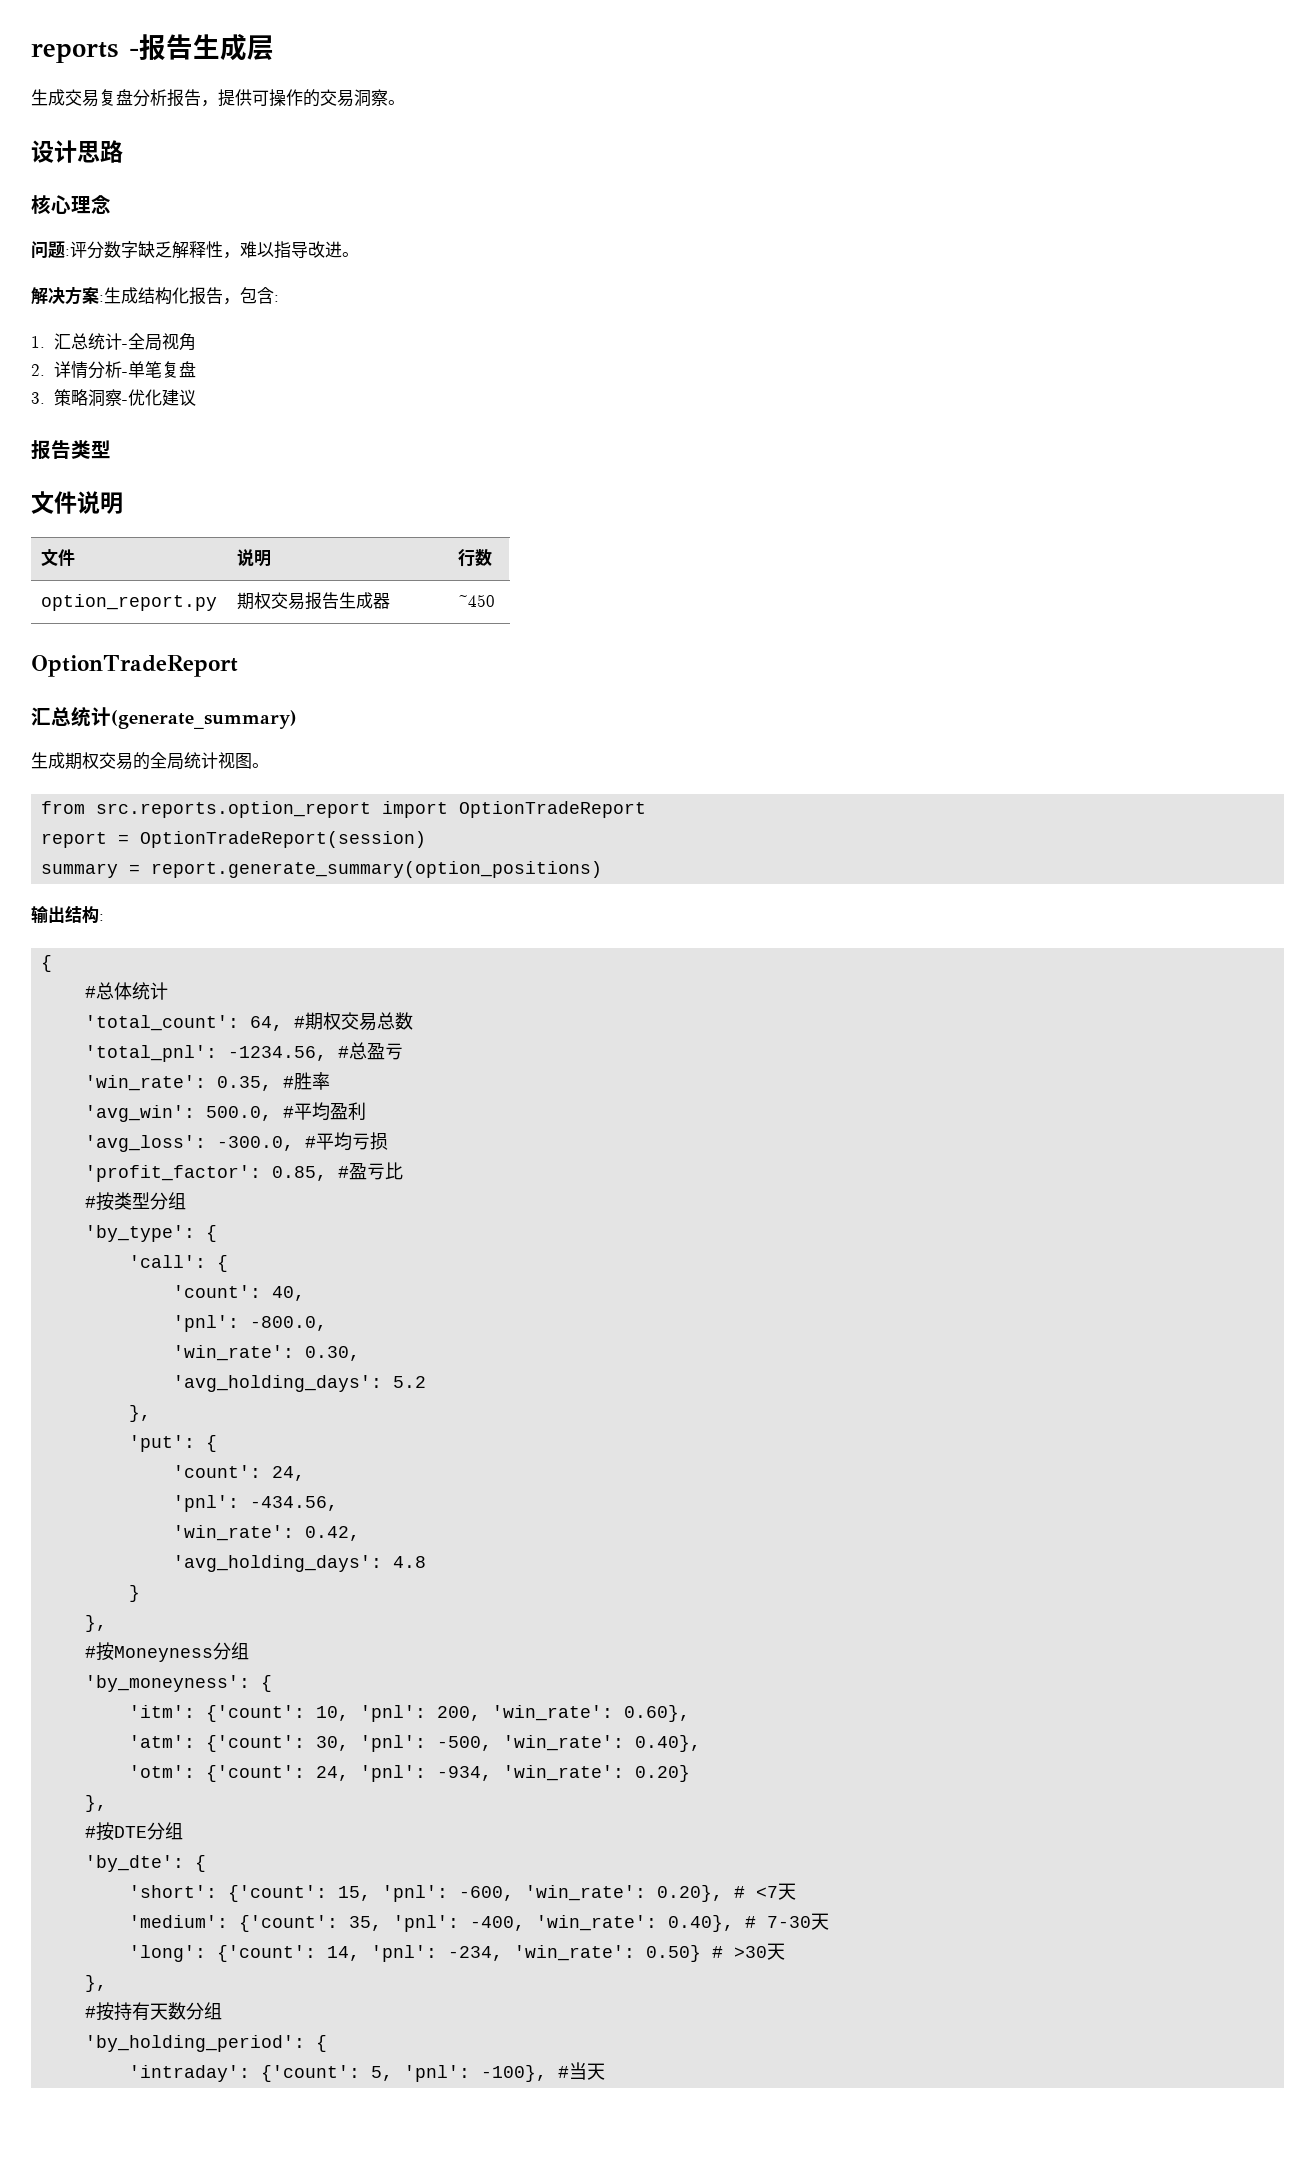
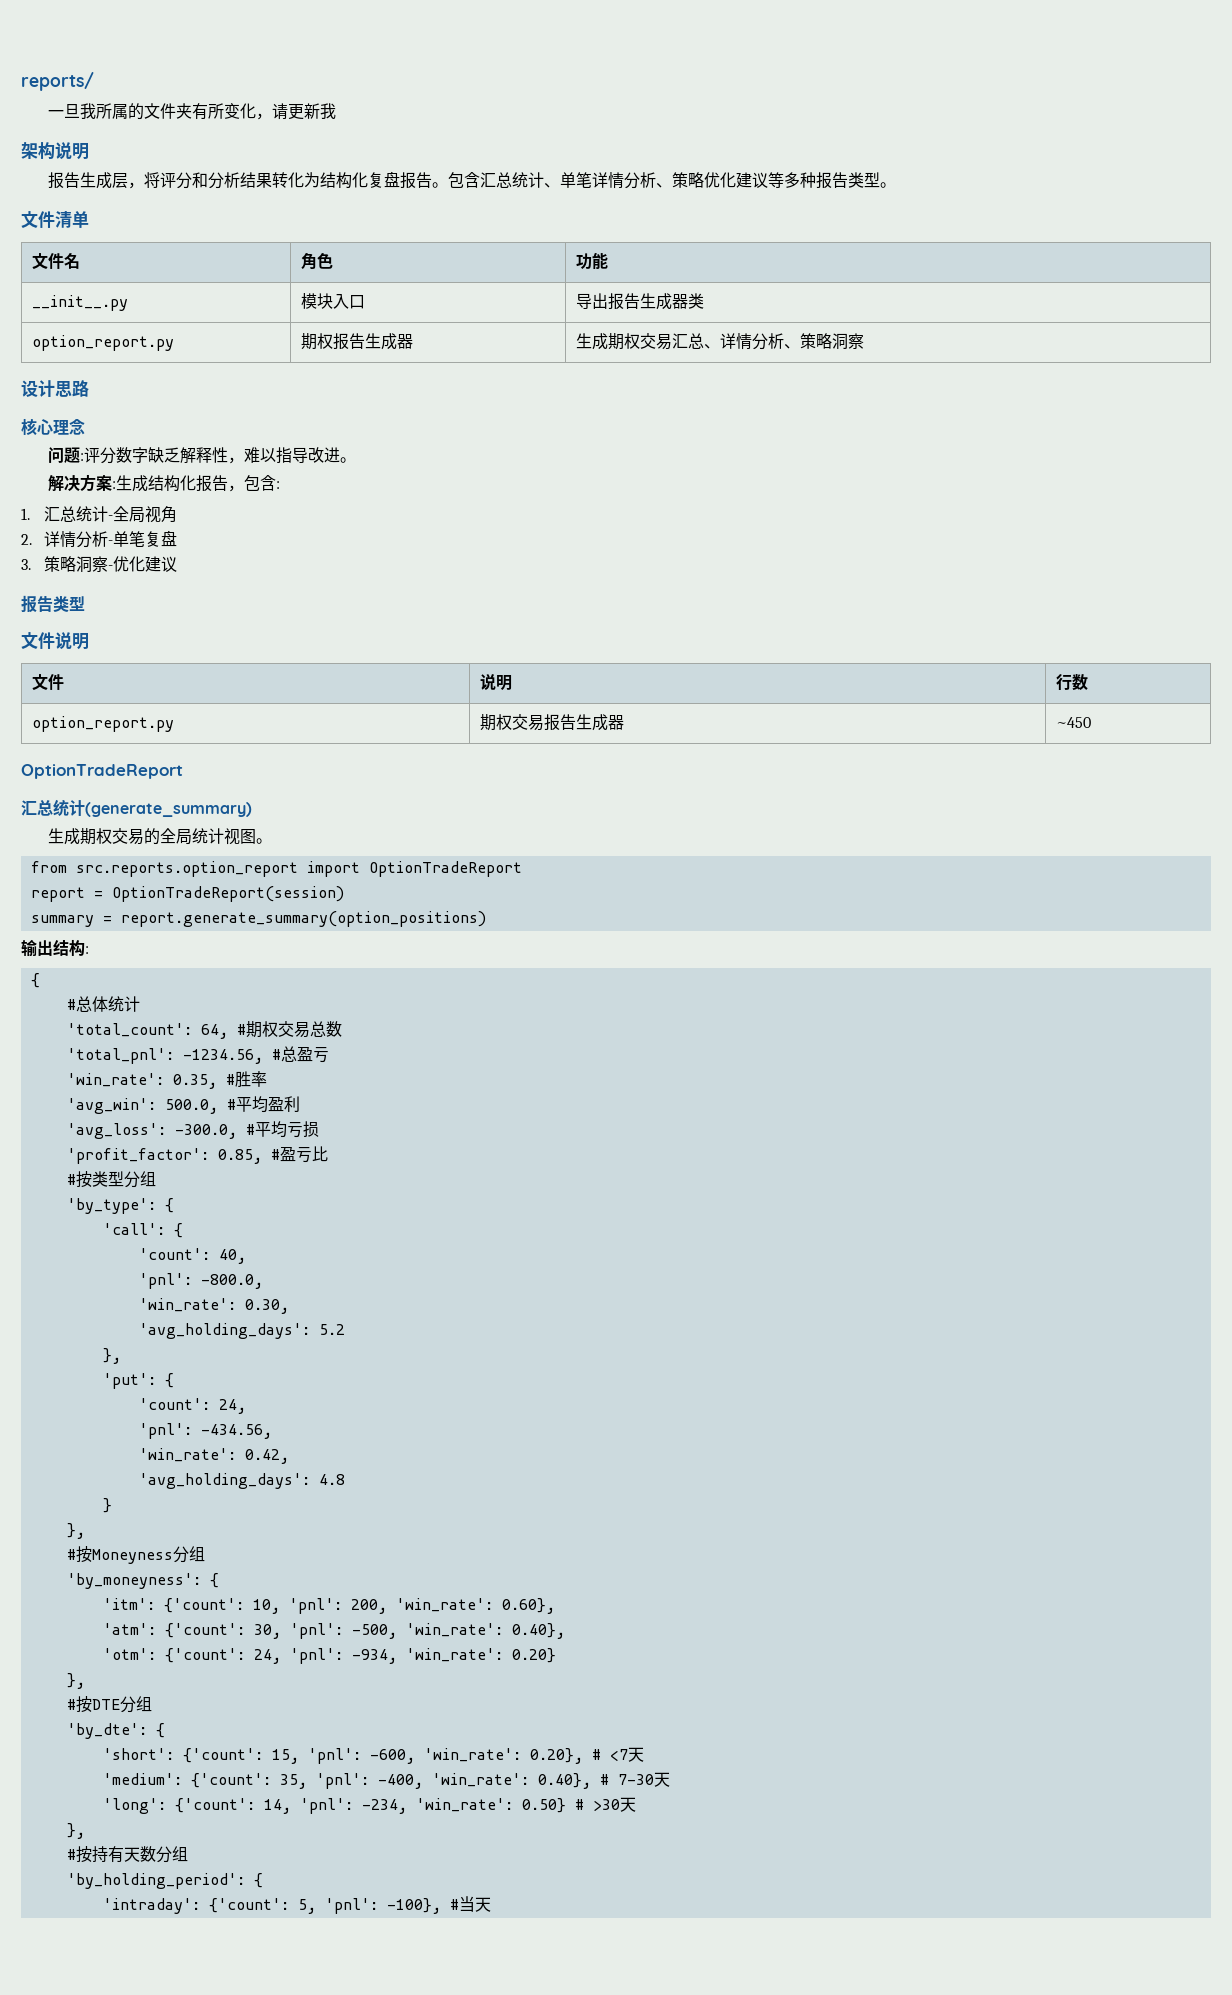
- reports -报告生成层
- 生成交易复盘分析报告，提供可操作的交易洞察。
+ reports/
+ 一旦我所属的文件夹有所变化，请更新我
+ 架构说明
+ 报告生成层，将评分和分析结果转化为结构化复盘报告。包含汇总统计、单笔详情分析、策略优化建议等多种报告类型。
+ 文件清单
+ 文件名 | 角色 | 功能
+ __init__.py | 模块入口 | 导出报告生成器类
+ option_report.py | 期权报告生成器 | 生成期权交易汇总、详情分析、策略洞察

